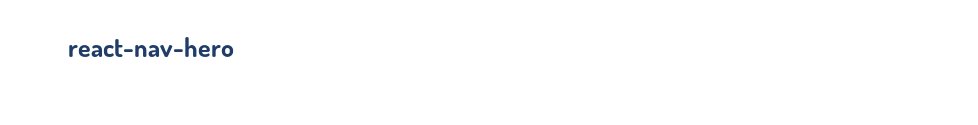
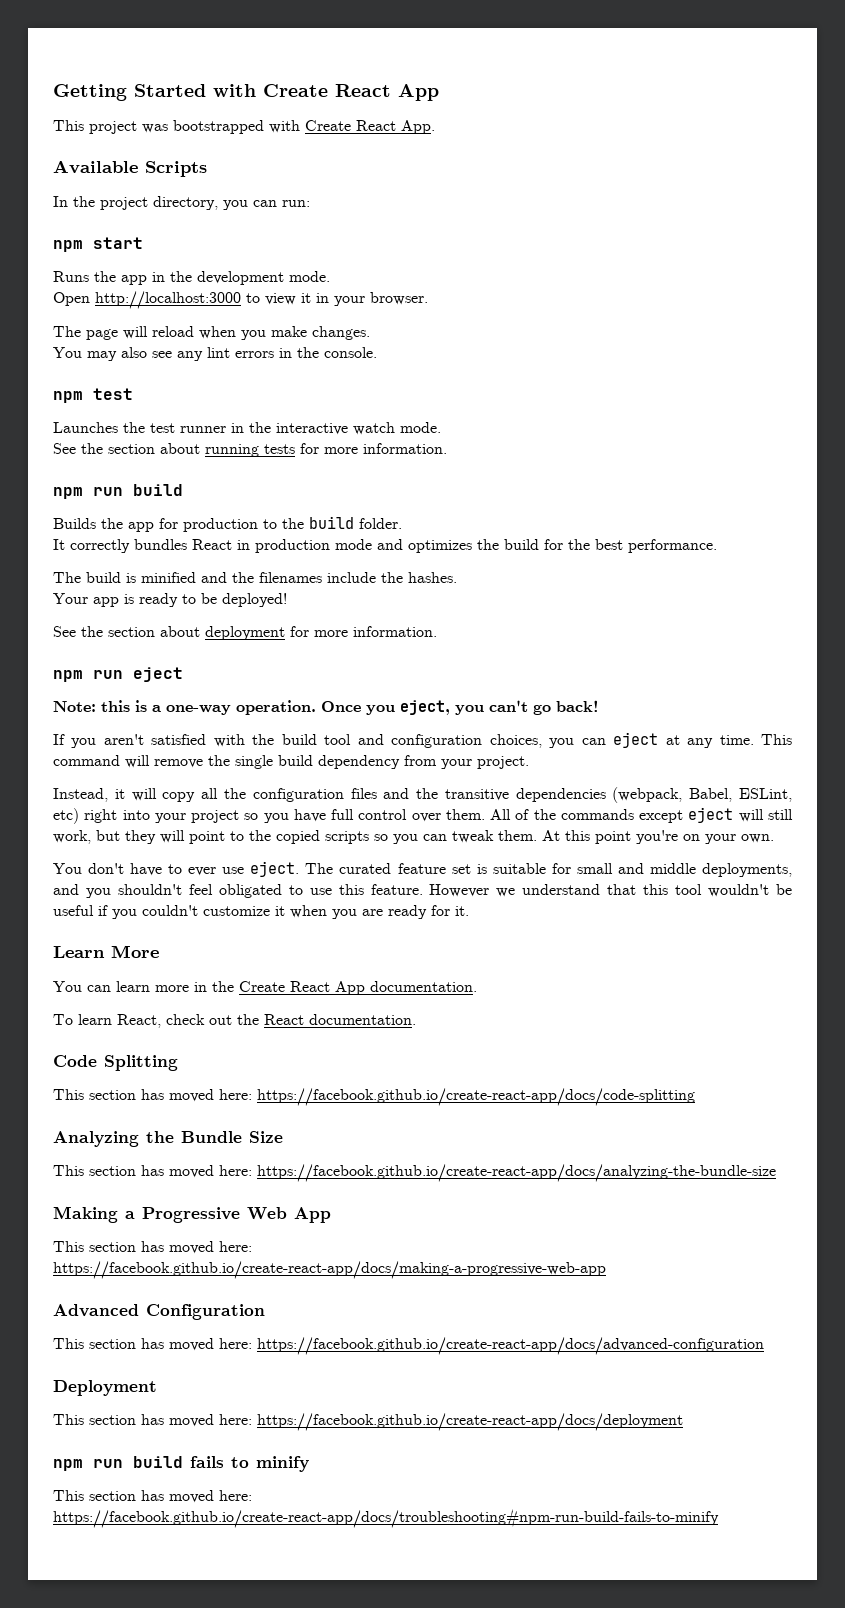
- react-nav-hero
+ Getting Started with Create React App
+ This project was bootstrapped with Create React App.
+ Available Scripts
+ In the project directory, you can run:
+ npm start
+ Runs the app in the development mode.
+ Open http://localhost:3000 to view it in your browser.
+ The page will reload when you make changes.
+ You may also see any lint errors in the console.
+ npm test
+ Launches the test runner in the interactive watch mode.
+ See the section about running tests for more information.
+ npm run build
+ Builds the app for production to the build folder.
+ It correctly bundles React in production mode and optimizes the build for the best performance.
+ The build is minified and the filenames include the hashes.
+ Your app is ready to be deployed!
+ See the section about deployment for more information.
+ npm run eject
+ Note: this is a one-way operation. Once you eject, you can't go back!
+ If you aren't satisfied with the build tool and configuration choices, you can eject at any time. This command will remove the single build dependency from your project.
+ Instead, it will copy all the configuration files and the transitive dependencies (webpack, Babel, ESLint, etc) right into your project so you have full control over them. All of the commands except eject will still work, but they will point to the copied scripts so you can tweak them. At this point you're on your own.
+ You don't have to ever use eject. The curated feature set is suitable for small and middle deployments, and you shouldn't feel obligated to use this feature. However we understand that this tool wouldn't be useful if you couldn't customize it when you are ready for it.
+ Learn More
+ You can learn more in the Create React App documentation.
+ To learn React, check out the React documentation.
+ Code Splitting
+ This section has moved here: https://facebook.github.io/create-react-app/docs/code-splitting
+ Analyzing the Bundle Size
+ This section has moved here: https://facebook.github.io/create-react-app/docs/analyzing-the-bundle-size
+ Making a Progressive Web App
+ This section has moved here: https://facebook.github.io/create-react-app/docs/making-a-progressive-web-app
+ Advanced Configuration
+ This section has moved here: https://facebook.github.io/create-react-app/docs/advanced-configuration
+ Deployment
+ This section has moved here: https://facebook.github.io/create-react-app/docs/deployment
+ npm run build fails to minify
+ This section has moved here: https://facebook.github.io/create-react-app/docs/troubleshooting#npm-run-build-fails-to-minify

